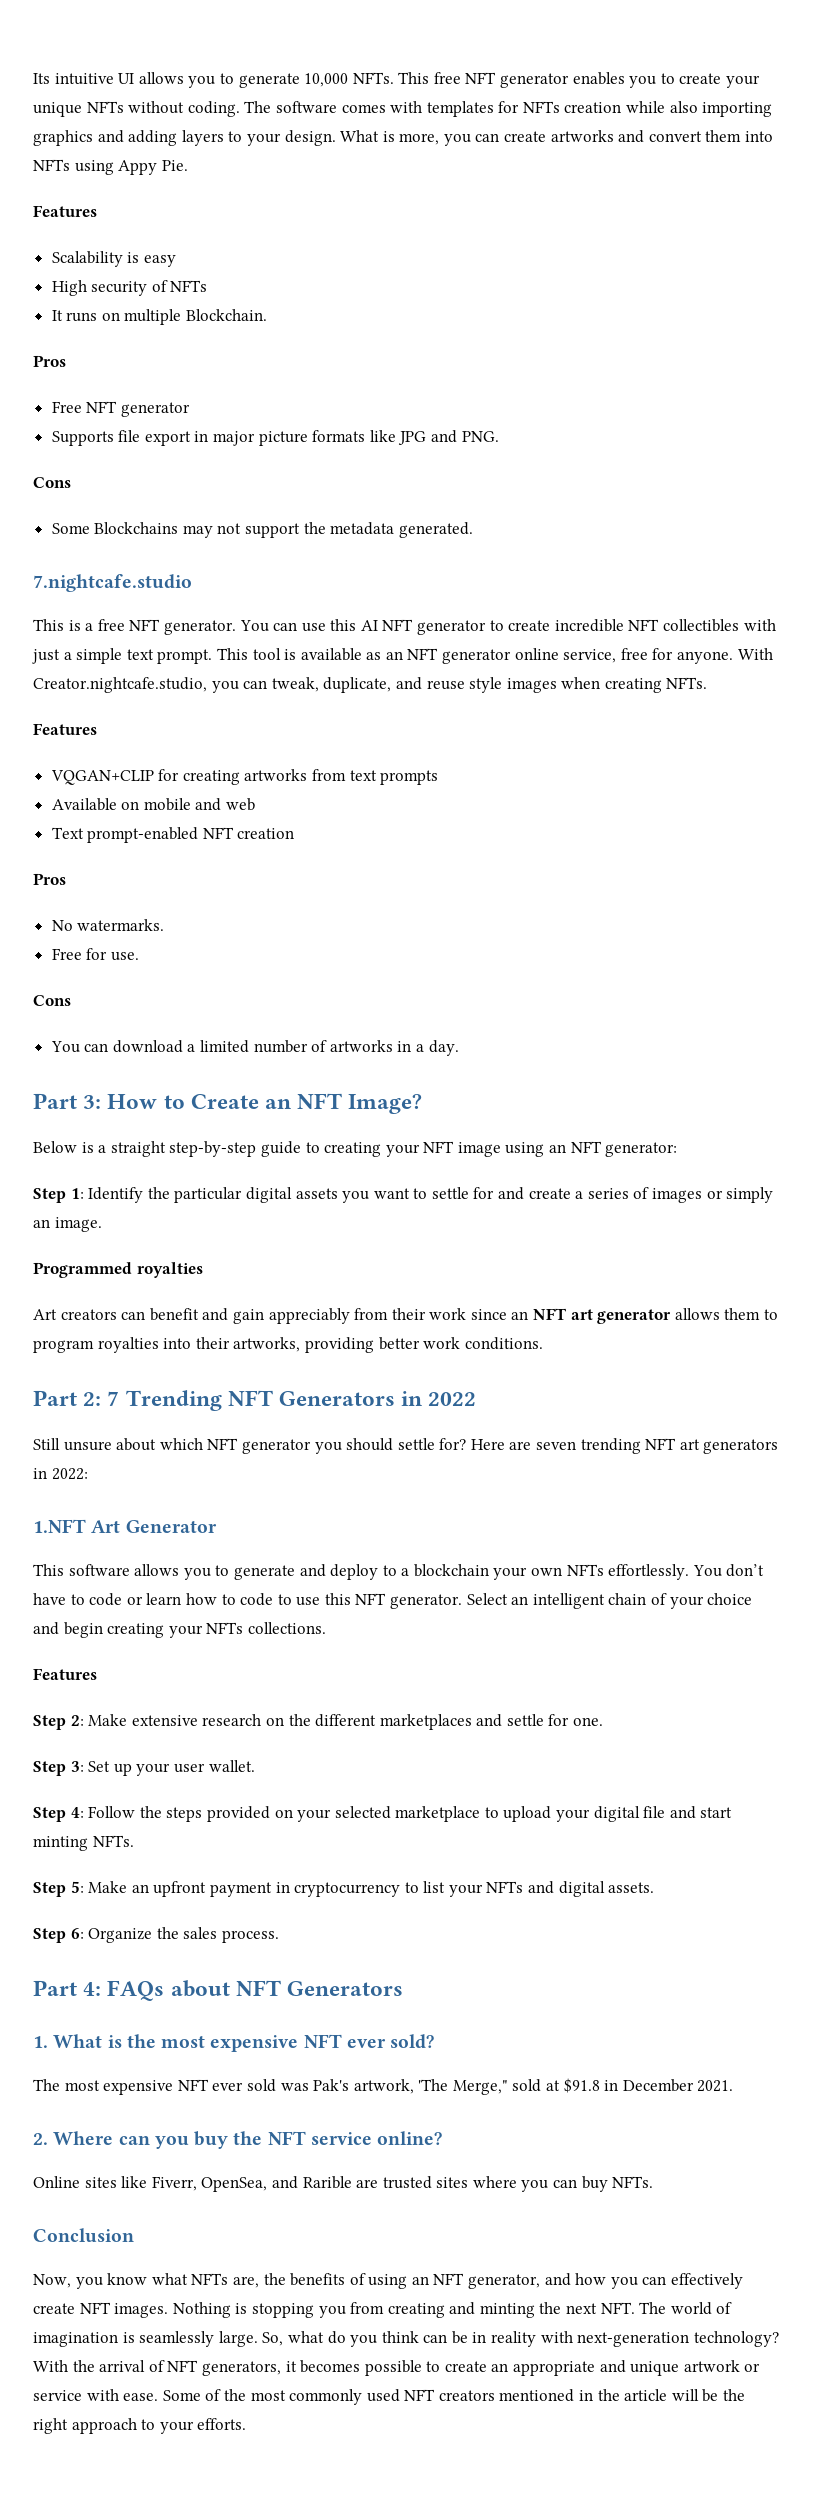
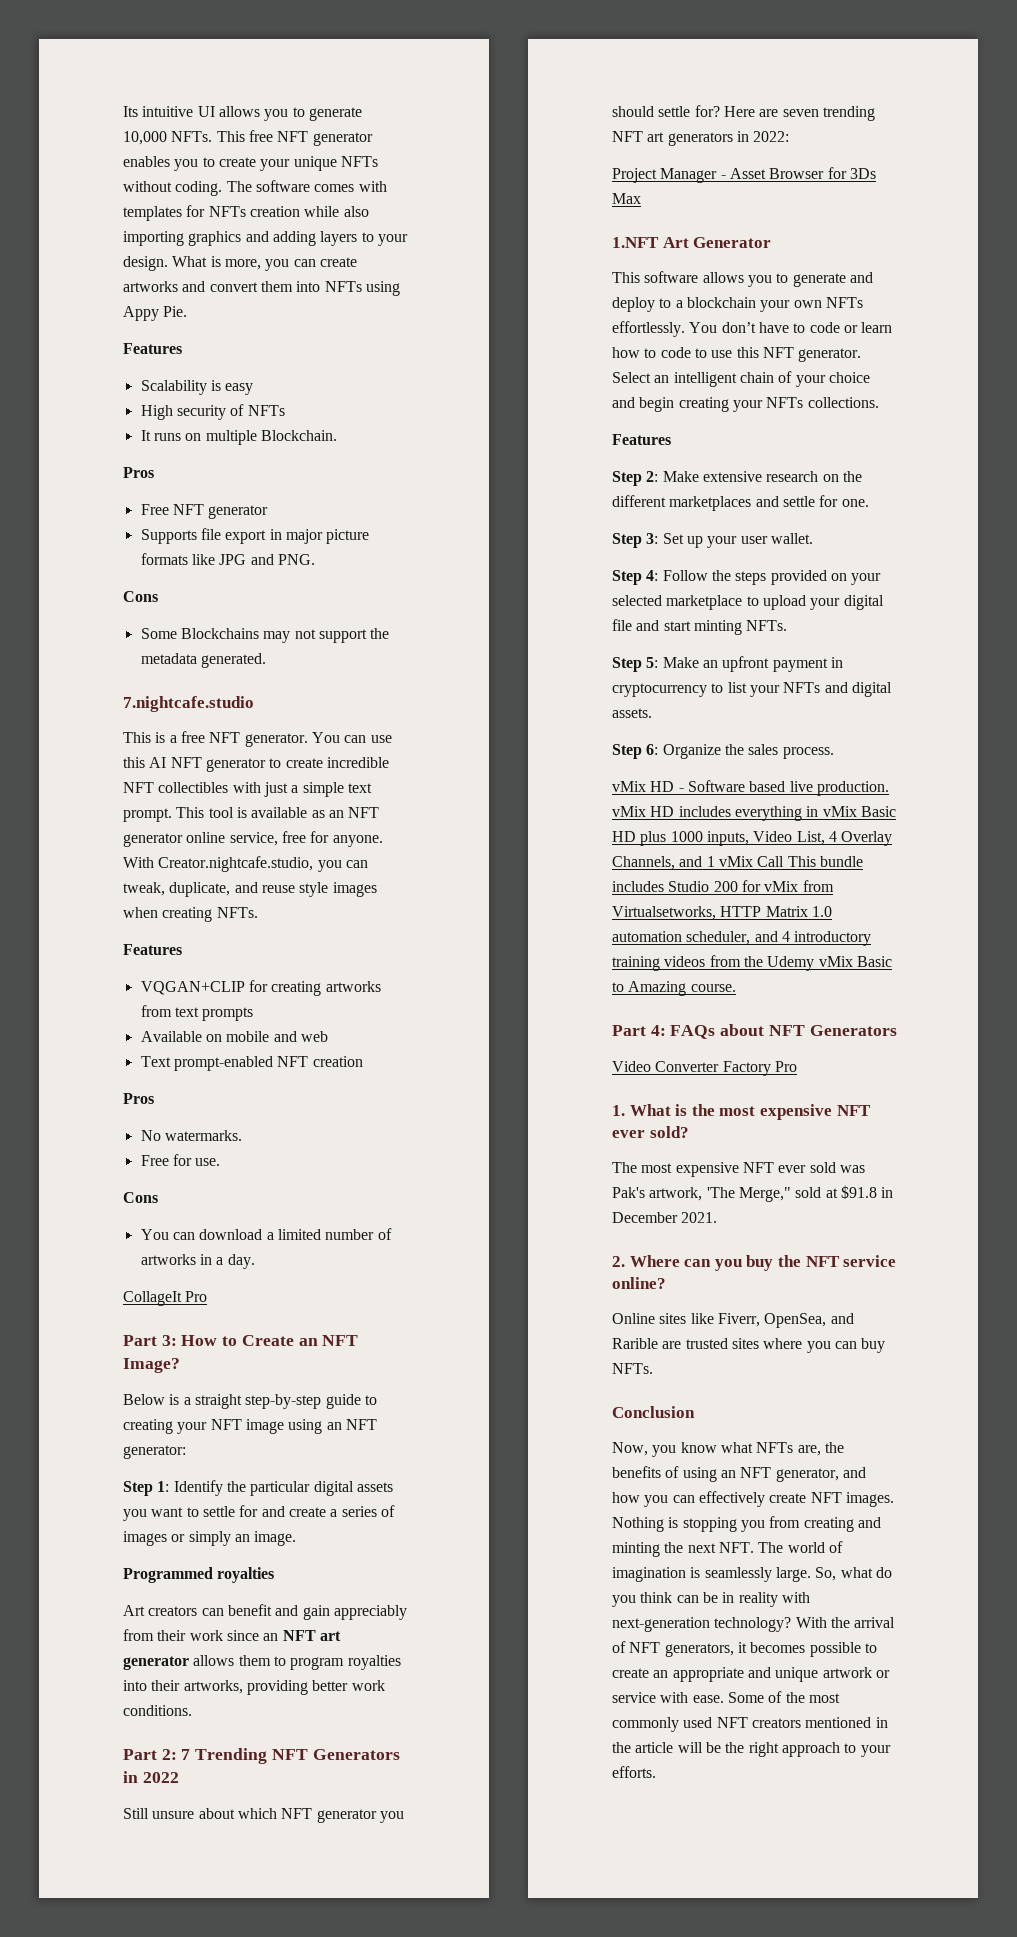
+ CollageIt Pro
+ Project Manager - Asset Browser for 3Ds Max
+ vMix HD - Software based live production. vMix HD includes everything in vMix Basic HD plus 1000 inputs, Video List, 4 Overlay Channels, and 1 vMix Call This bundle includes Studio 200 for vMix from Virtualsetworks, HTTP Matrix 1.0 automation scheduler, and 4 introductory training videos from the Udemy vMix Basic to Amazing course.
+ Video Converter Factory Pro

